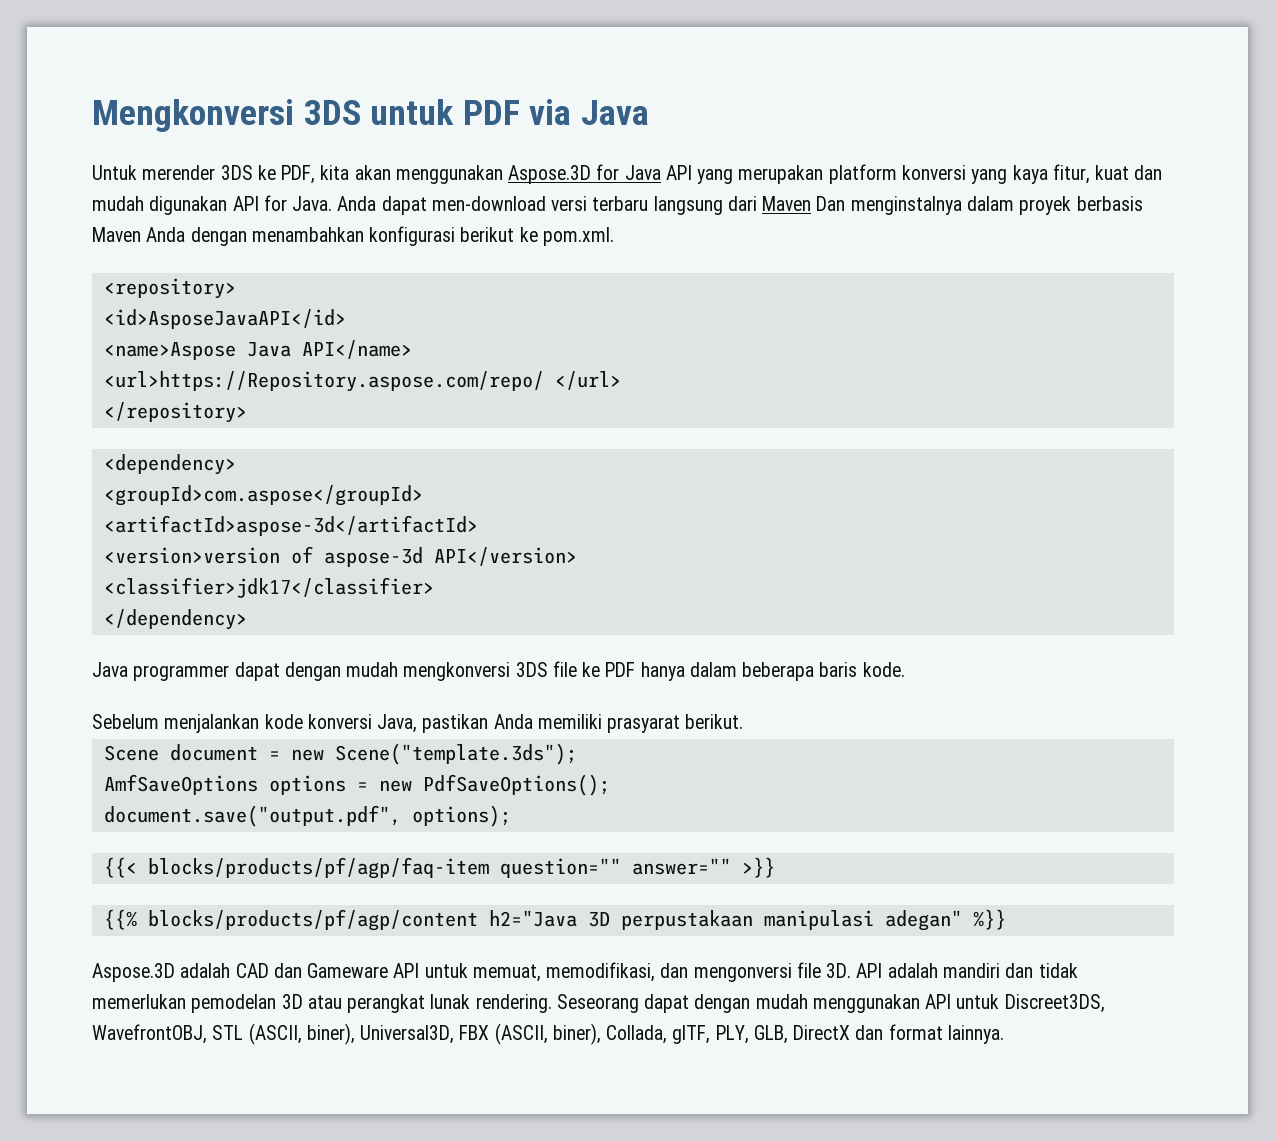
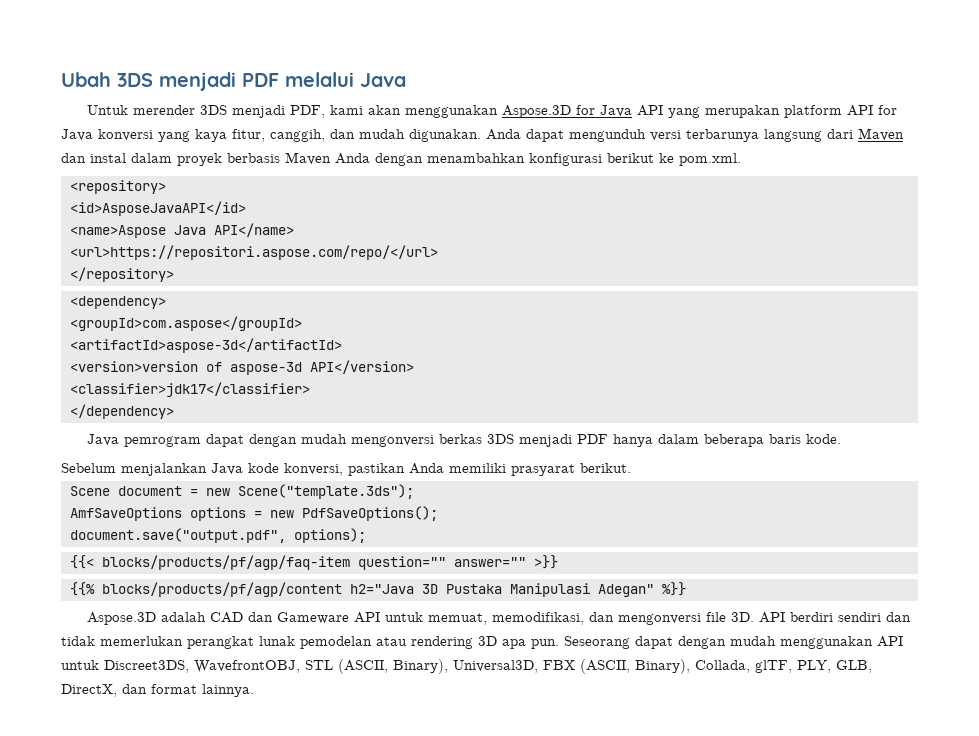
- Mengkonversi 3DS untuk PDF via Java
+ Ubah 3DS menjadi PDF melalui Java
- Untuk merender 3DS ke PDF, kita akan menggunakan Aspose.3D for Java API yang merupakan platform konversi yang kaya fitur, kuat dan mudah digunakan API for Java. Anda dapat men-download versi terbaru langsung dari Maven Dan menginstalnya dalam proyek berbasis Maven Anda dengan menambahkan konfigurasi berikut ke pom.xml.
+ Untuk merender 3DS menjadi PDF, kami akan menggunakan Aspose.3D for Java API yang merupakan platform API for Java konversi yang kaya fitur, canggih, dan mudah digunakan. Anda dapat mengunduh versi terbarunya langsung dari Maven dan instal dalam proyek berbasis Maven Anda dengan menambahkan konfigurasi berikut ke pom.xml.
- <url>https://Repository.aspose.com/repo/ </url>
+ <url>https://repositori.aspose.com/repo/</url>
- Java programmer dapat dengan mudah mengkonversi 3DS file ke PDF hanya dalam beberapa baris kode.
+ Java pemrogram dapat dengan mudah mengonversi berkas 3DS menjadi PDF hanya dalam beberapa baris kode.
- Sebelum menjalankan kode konversi Java, pastikan Anda memiliki prasyarat berikut.
+ Sebelum menjalankan Java kode konversi, pastikan Anda memiliki prasyarat berikut.
- {{% blocks/products/pf/agp/content h2="Java 3D perpustakaan manipulasi adegan" %}}
+ {{% blocks/products/pf/agp/content h2="Java 3D Pustaka Manipulasi Adegan" %}}
- API adalah mandiri dan tidak memerlukan pemodelan 3D atau perangkat lunak rendering.
+ API berdiri sendiri dan tidak memerlukan perangkat lunak pemodelan atau rendering 3D apa pun.
- Seseorang dapat dengan mudah menggunakan API untuk Discreet3DS, WavefrontOBJ, STL (ASCII, biner), Universal3D, FBX (ASCII, biner), Collada, glTF, PLY, GLB, DirectX dan format lainnya.
+ Seseorang dapat dengan mudah menggunakan API untuk Discreet3DS, WavefrontOBJ, STL (ASCII, Binary), Universal3D, FBX (ASCII, Binary), Collada, glTF, PLY, GLB, DirectX, dan format lainnya.

